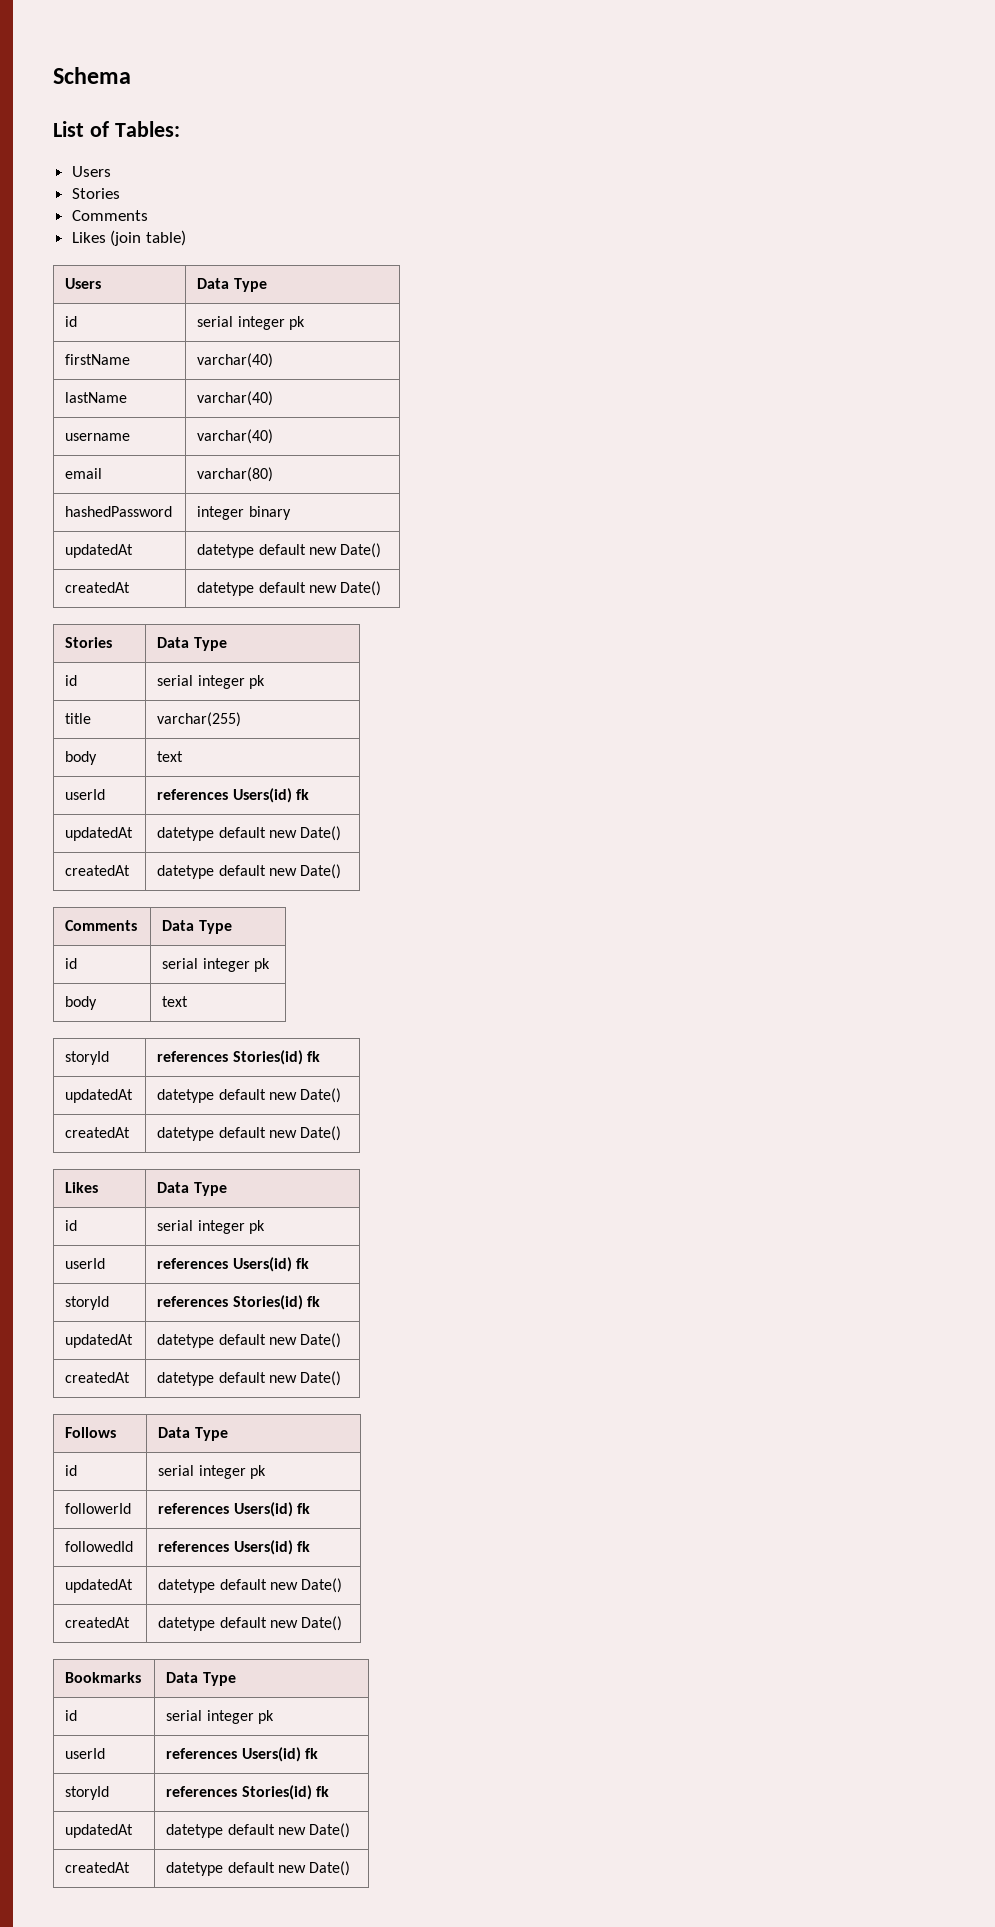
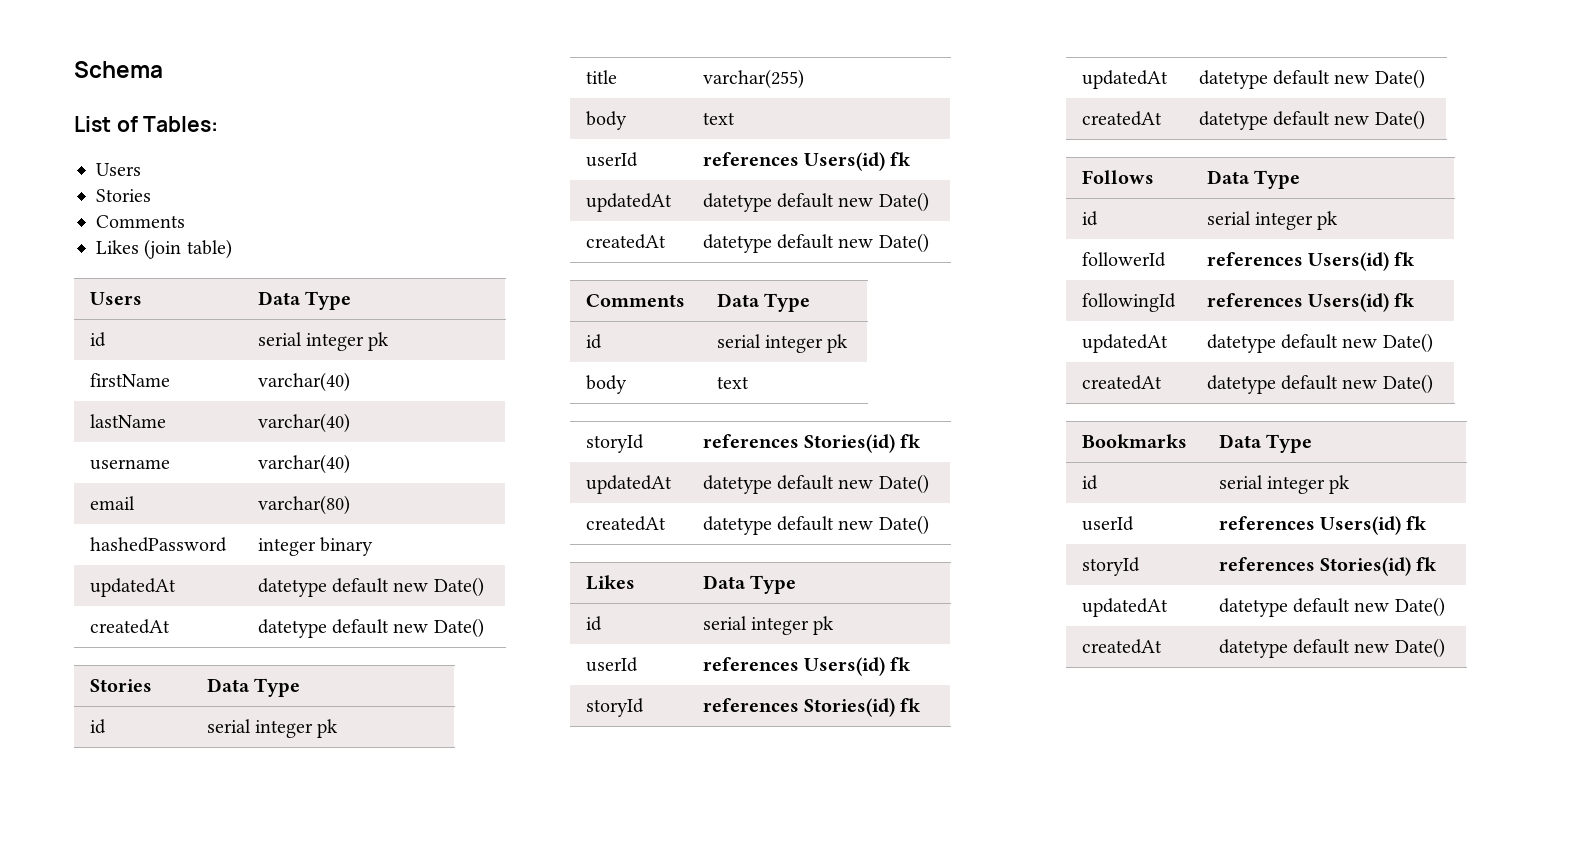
- followedId | references Users(id) fk
+ followingId | references Users(id) fk

